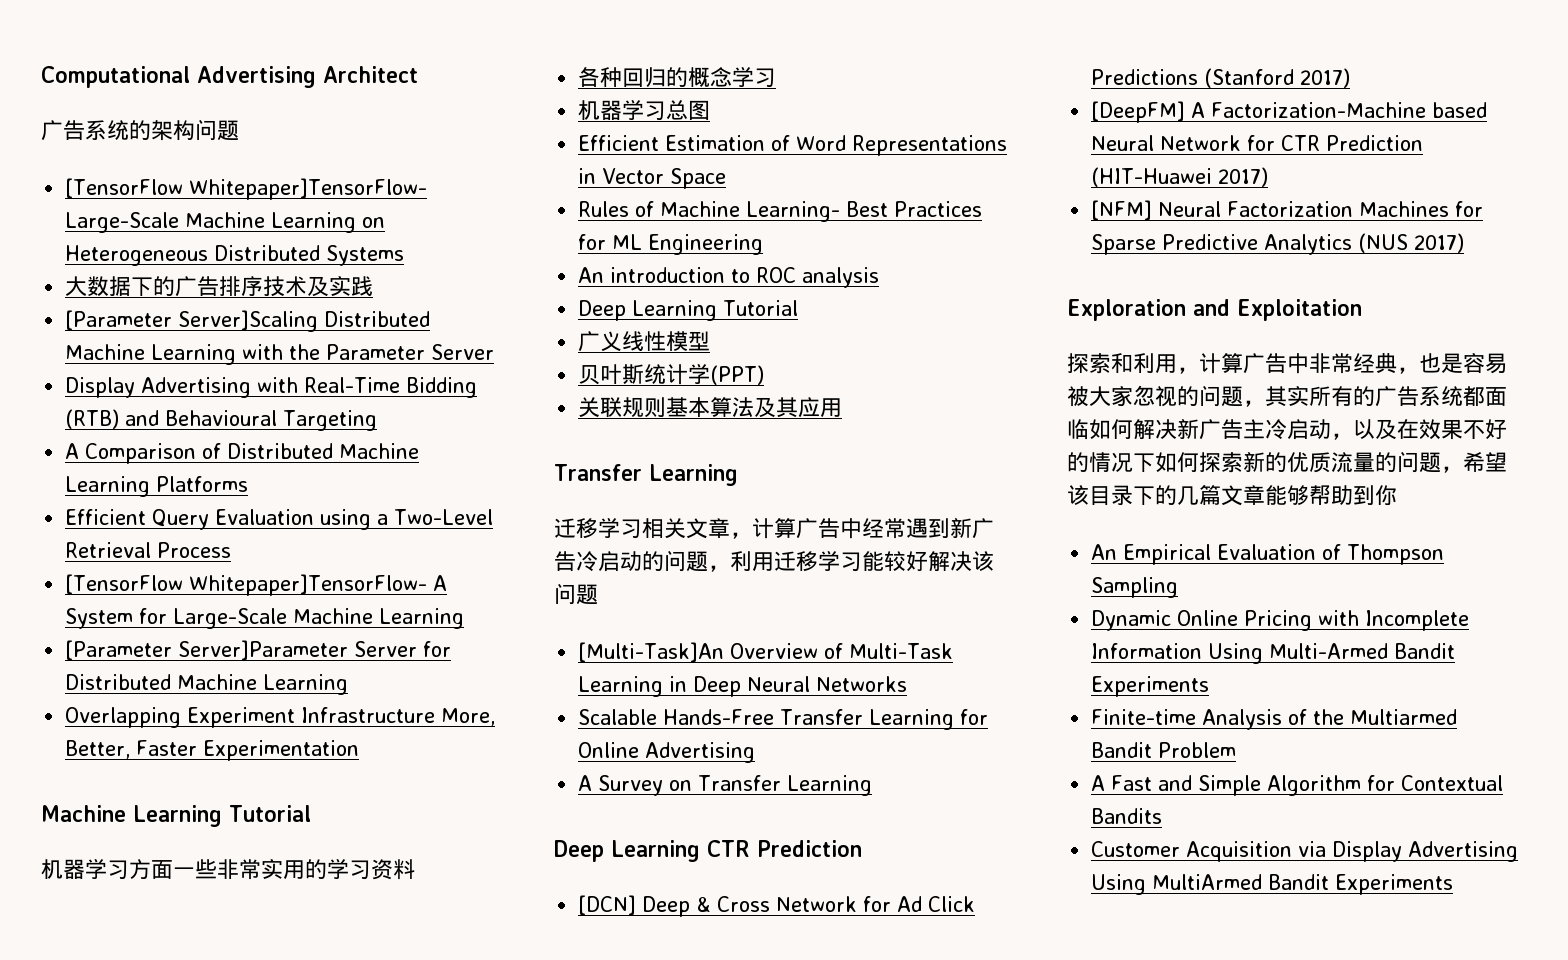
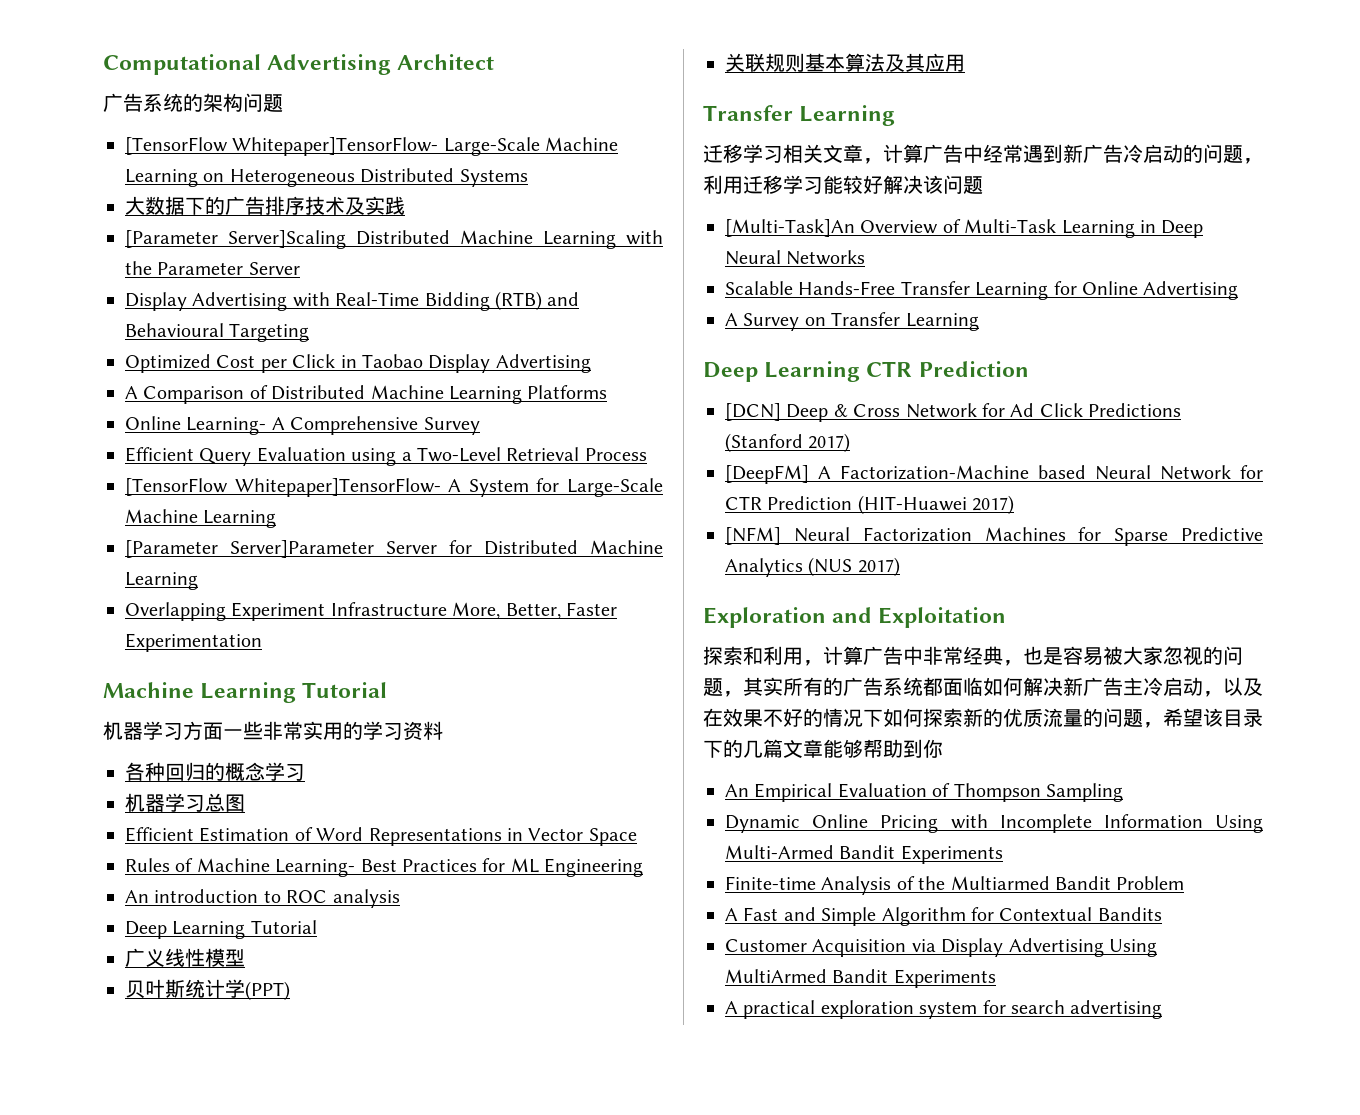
+ Optimized Cost per Click in Taobao Display Advertising
+ Online Learning- A Comprehensive Survey
+ A practical exploration system for search advertising

